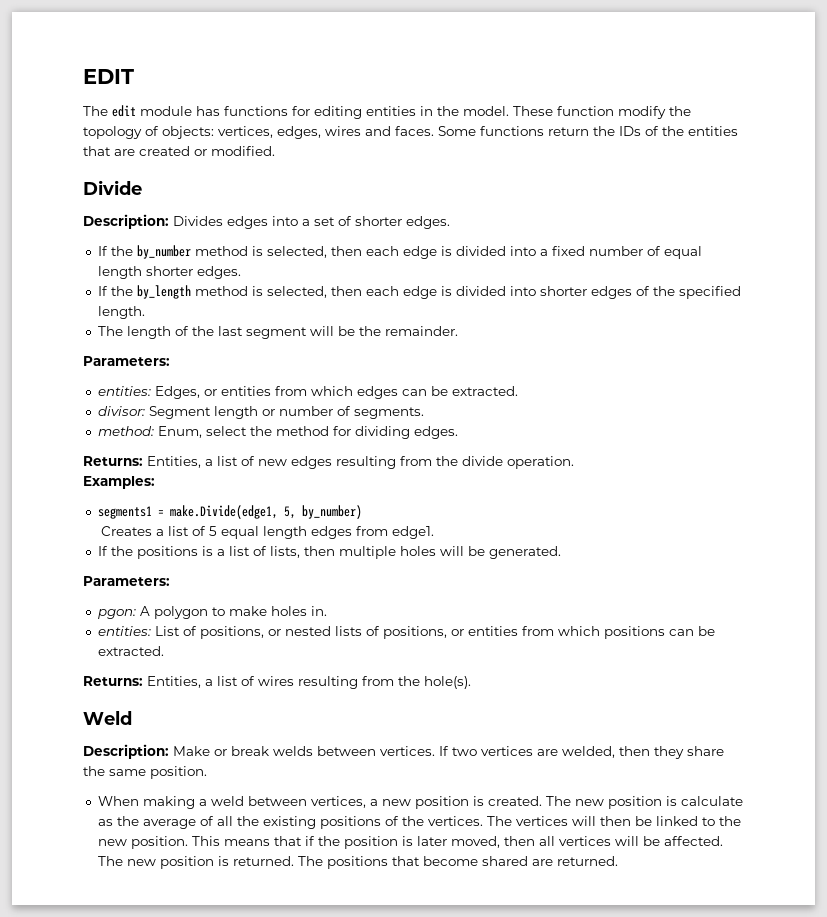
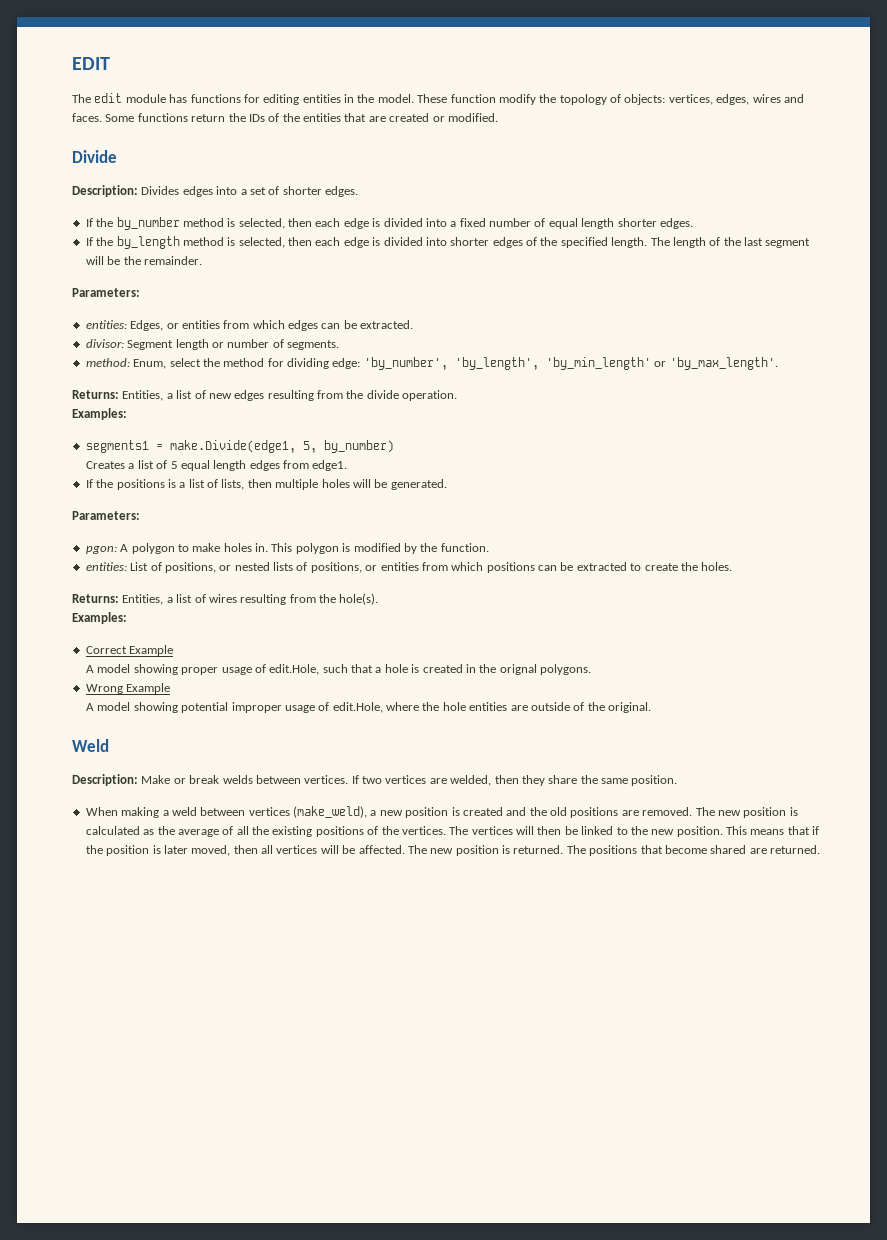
- If the by_length method is selected, then each edge is divided into shorter edges of the specified length.
- The length of the last segment will be the remainder.
+ If the by_length method is selected, then each edge is divided into shorter edges of the specified length. The length of the last segment will be the remainder.
- method: Enum, select the method for dividing edges.
+ method: Enum, select the method for dividing edge: 'by_number', 'by_length', 'by_min_length' or 'by_max_length'.
+ This polygon is modified by the function.
- entities: List of positions, or nested lists of positions, or entities from which positions can be extracted.
+ entities: List of positions, or nested lists of positions, or entities from which positions can be extracted to create the holes.
  Returns: Entities, a list of wires resulting from the hole(s).
+ Examples:
+ Correct Example
+ A model showing proper usage of edit.Hole, such that a hole is created in the orignal polygons.
+ Wrong Example
+ A model showing potential improper usage of edit.Hole, where the hole entities are outside of the original.
- When making a weld between vertices, a new position is created. The new position is calculate as the average of all the existing positions of the vertices.
+ When making a weld between vertices (make_weld), a new position is created and the old positions are removed. The new position is calculated as the average of all the existing positions of the vertices.

